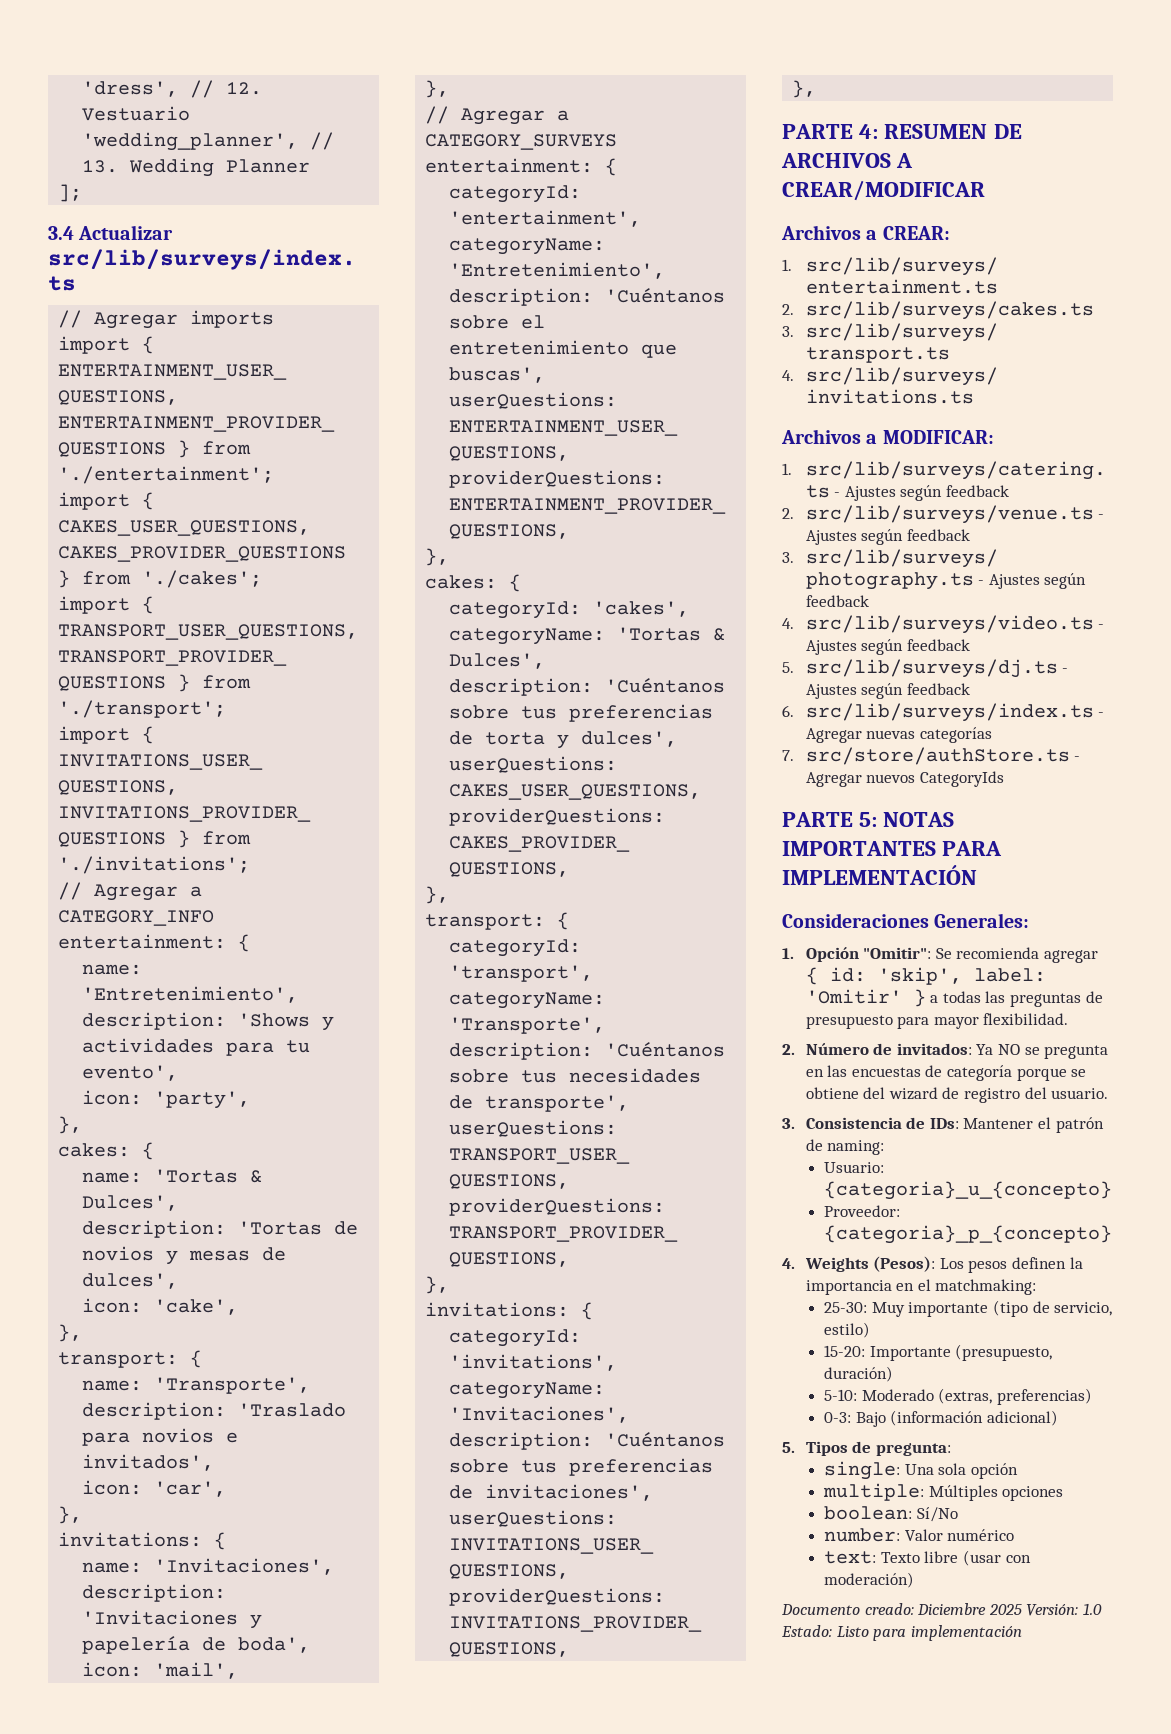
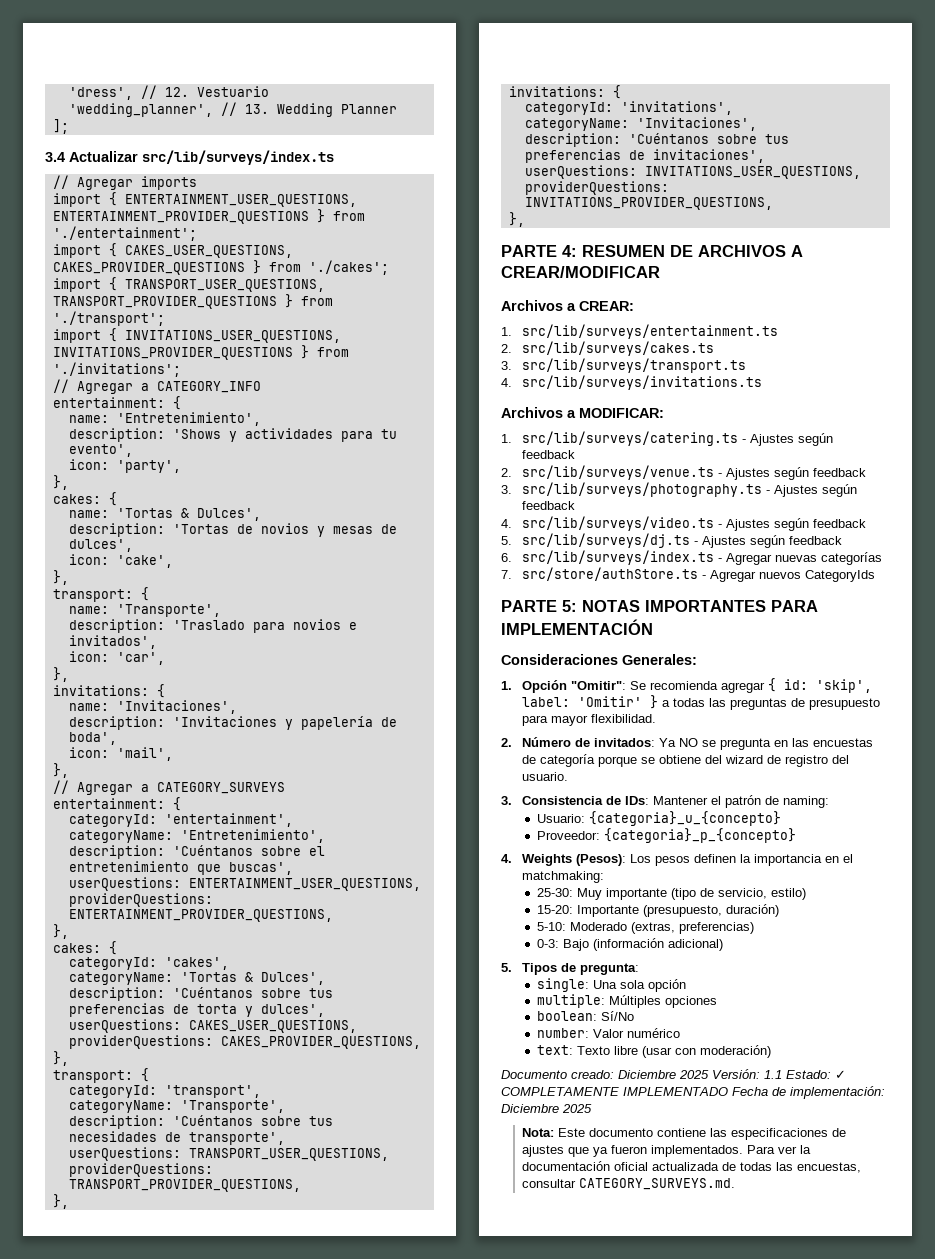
- Documento creado: Diciembre 2025 Versión: 1.0 Estado: Listo para implementación
+ Documento creado: Diciembre 2025 Versión: 1.1 Estado: ✓ COMPLETAMENTE IMPLEMENTADO Fecha de implementación: Diciembre 2025
+ Nota: Este documento contiene las especificaciones de ajustes que ya fueron implementados. Para ver la documentación oficial actualizada de todas las encuestas, consultar CATEGORY_SURVEYS.md.

